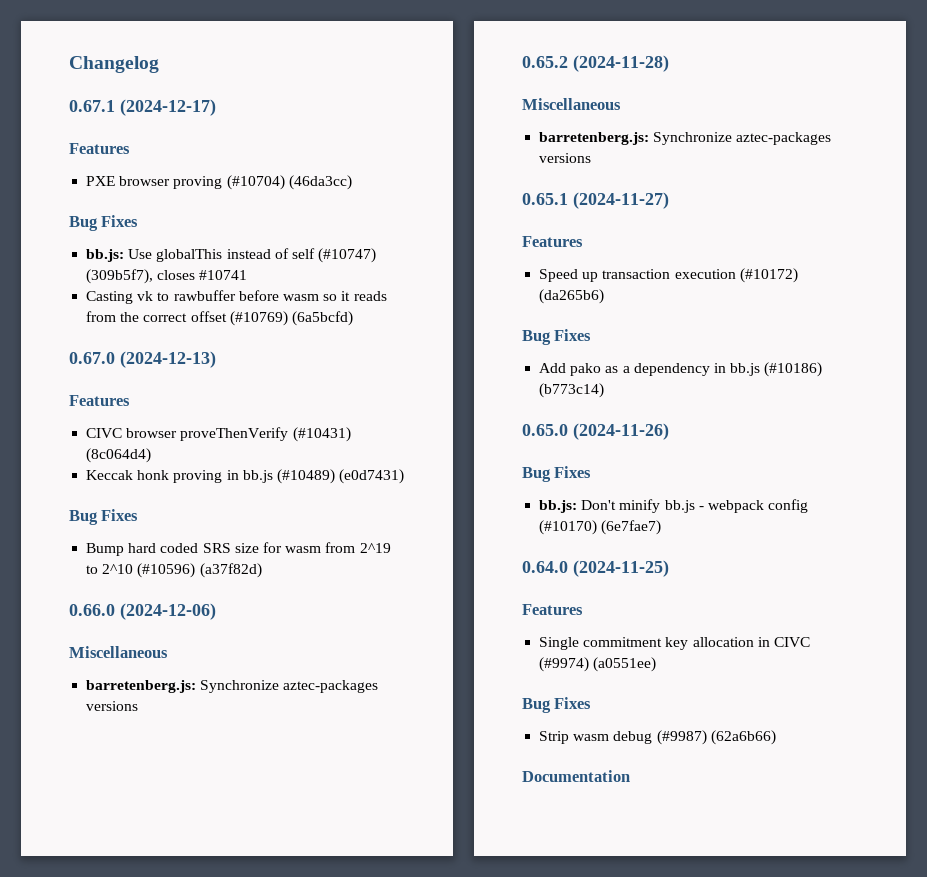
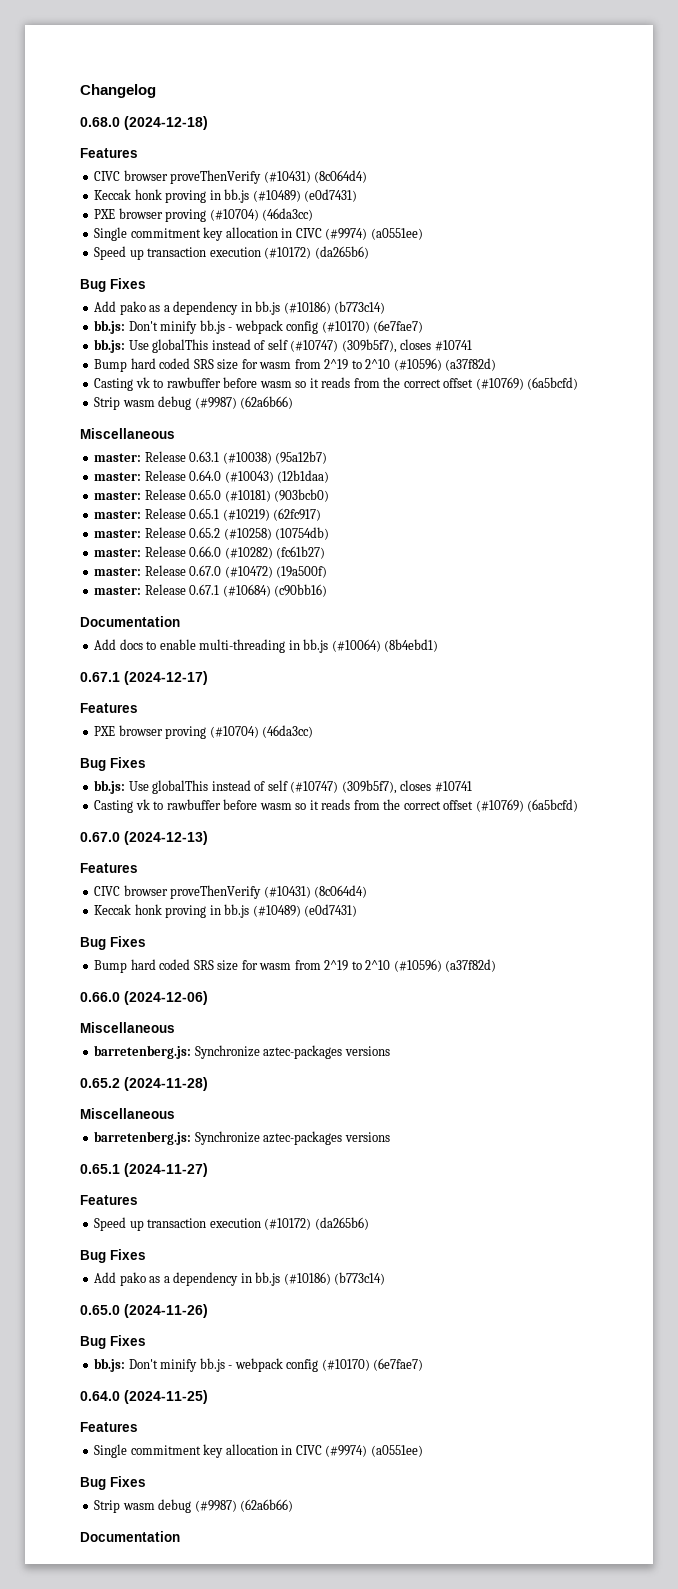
+ 0.68.0 (2024-12-18)
+ Features
+ CIVC browser proveThenVerify (#10431) (8c064d4)
+ Keccak honk proving in bb.js (#10489) (e0d7431)
+ PXE browser proving (#10704) (46da3cc)
+ Single commitment key allocation in CIVC (#9974) (a0551ee)
+ Speed up transaction execution (#10172) (da265b6)
+ Bug Fixes
+ Add pako as a dependency in bb.js (#10186) (b773c14)
+ bb.js: Don't minify bb.js - webpack config (#10170) (6e7fae7)
+ bb.js: Use globalThis instead of self (#10747) (309b5f7), closes #10741
+ Bump hard coded SRS size for wasm from 2^19 to 2^10 (#10596) (a37f82d)
+ Casting vk to rawbuffer before wasm so it reads from the correct offset (#10769) (6a5bcfd)
+ Strip wasm debug (#9987) (62a6b66)
+ Miscellaneous
+ master: Release 0.63.1 (#10038) (95a12b7)
+ master: Release 0.64.0 (#10043) (12b1daa)
+ master: Release 0.65.0 (#10181) (903bcb0)
+ master: Release 0.65.1 (#10219) (62fc917)
+ master: Release 0.65.2 (#10258) (10754db)
+ master: Release 0.66.0 (#10282) (fc61b27)
+ master: Release 0.67.0 (#10472) (19a500f)
+ master: Release 0.67.1 (#10684) (c90bb16)
+ Documentation
+ Add docs to enable multi-threading in bb.js (#10064) (8b4ebd1)

